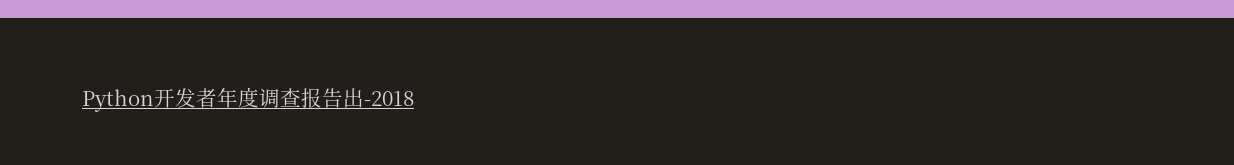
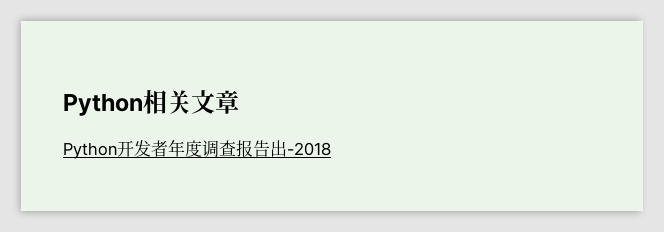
+ Python相关文章

